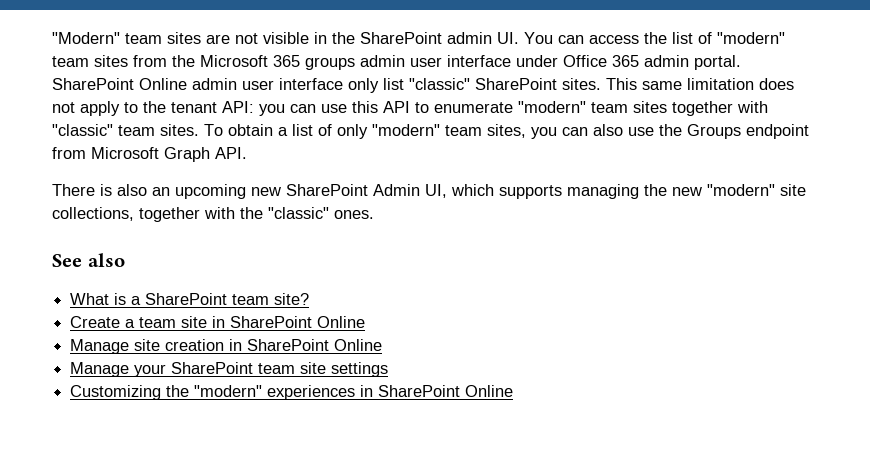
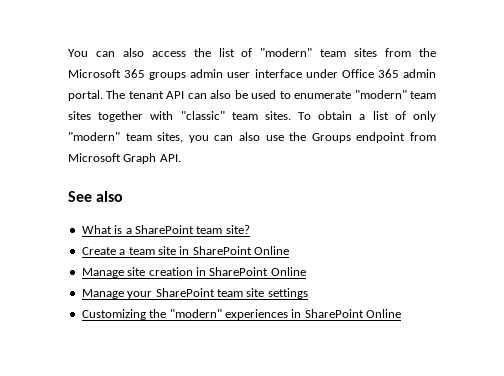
- "Modern" team sites are not visible in the SharePoint admin UI. You can access the list of "modern" team sites from the Microsoft 365 groups admin user interface under Office 365 admin portal.
+ You can also access the list of "modern" team sites from the Microsoft 365 groups admin user interface under Office 365 admin portal.
- SharePoint Online admin user interface only list "classic" SharePoint sites. This same limitation does not apply to the tenant API: you can use this API to enumerate "modern" team sites together with "classic" team sites.
+ The tenant API can also be used to enumerate "modern" team sites together with "classic" team sites.
- There is also an upcoming new SharePoint Admin UI, which supports managing the new "modern" site collections, together with the "classic" ones.

